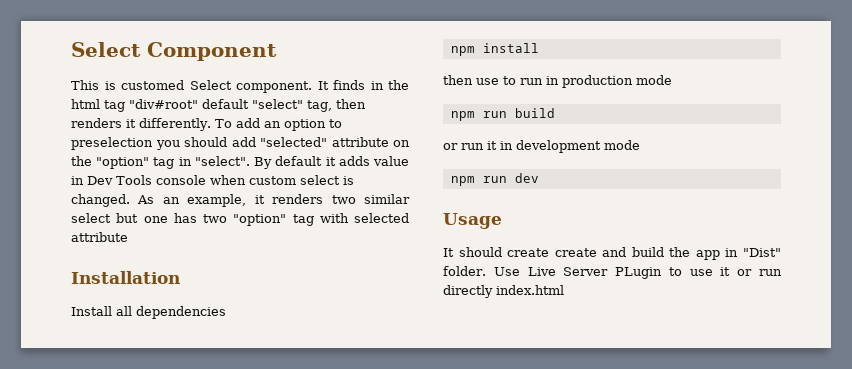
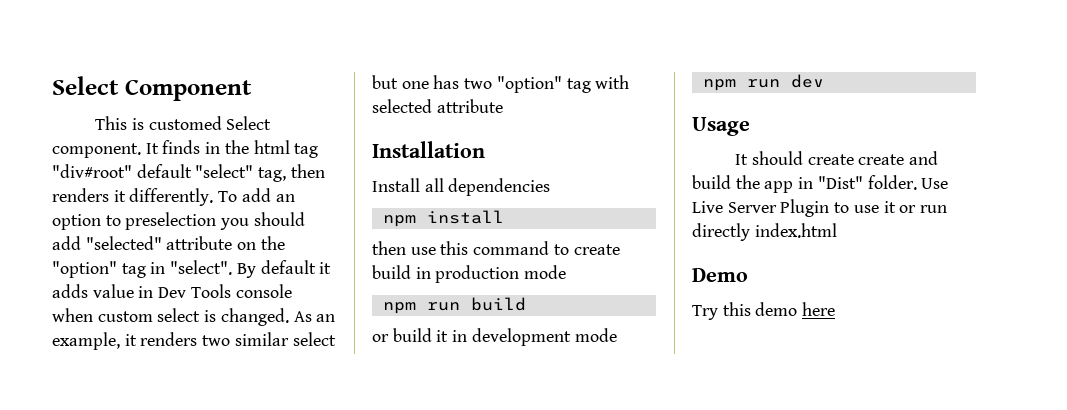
- then use to run in production mode
+ then use this command to create build in production mode
- or run it in development mode
+ or build it in development mode
- Use Live Server PLugin to use it or run directly index.html
+ Use Live Server Plugin to use it or run directly index.html
+ Demo
+ Try this demo here

